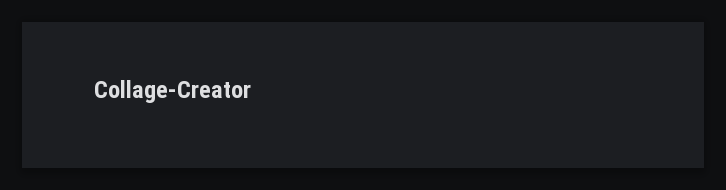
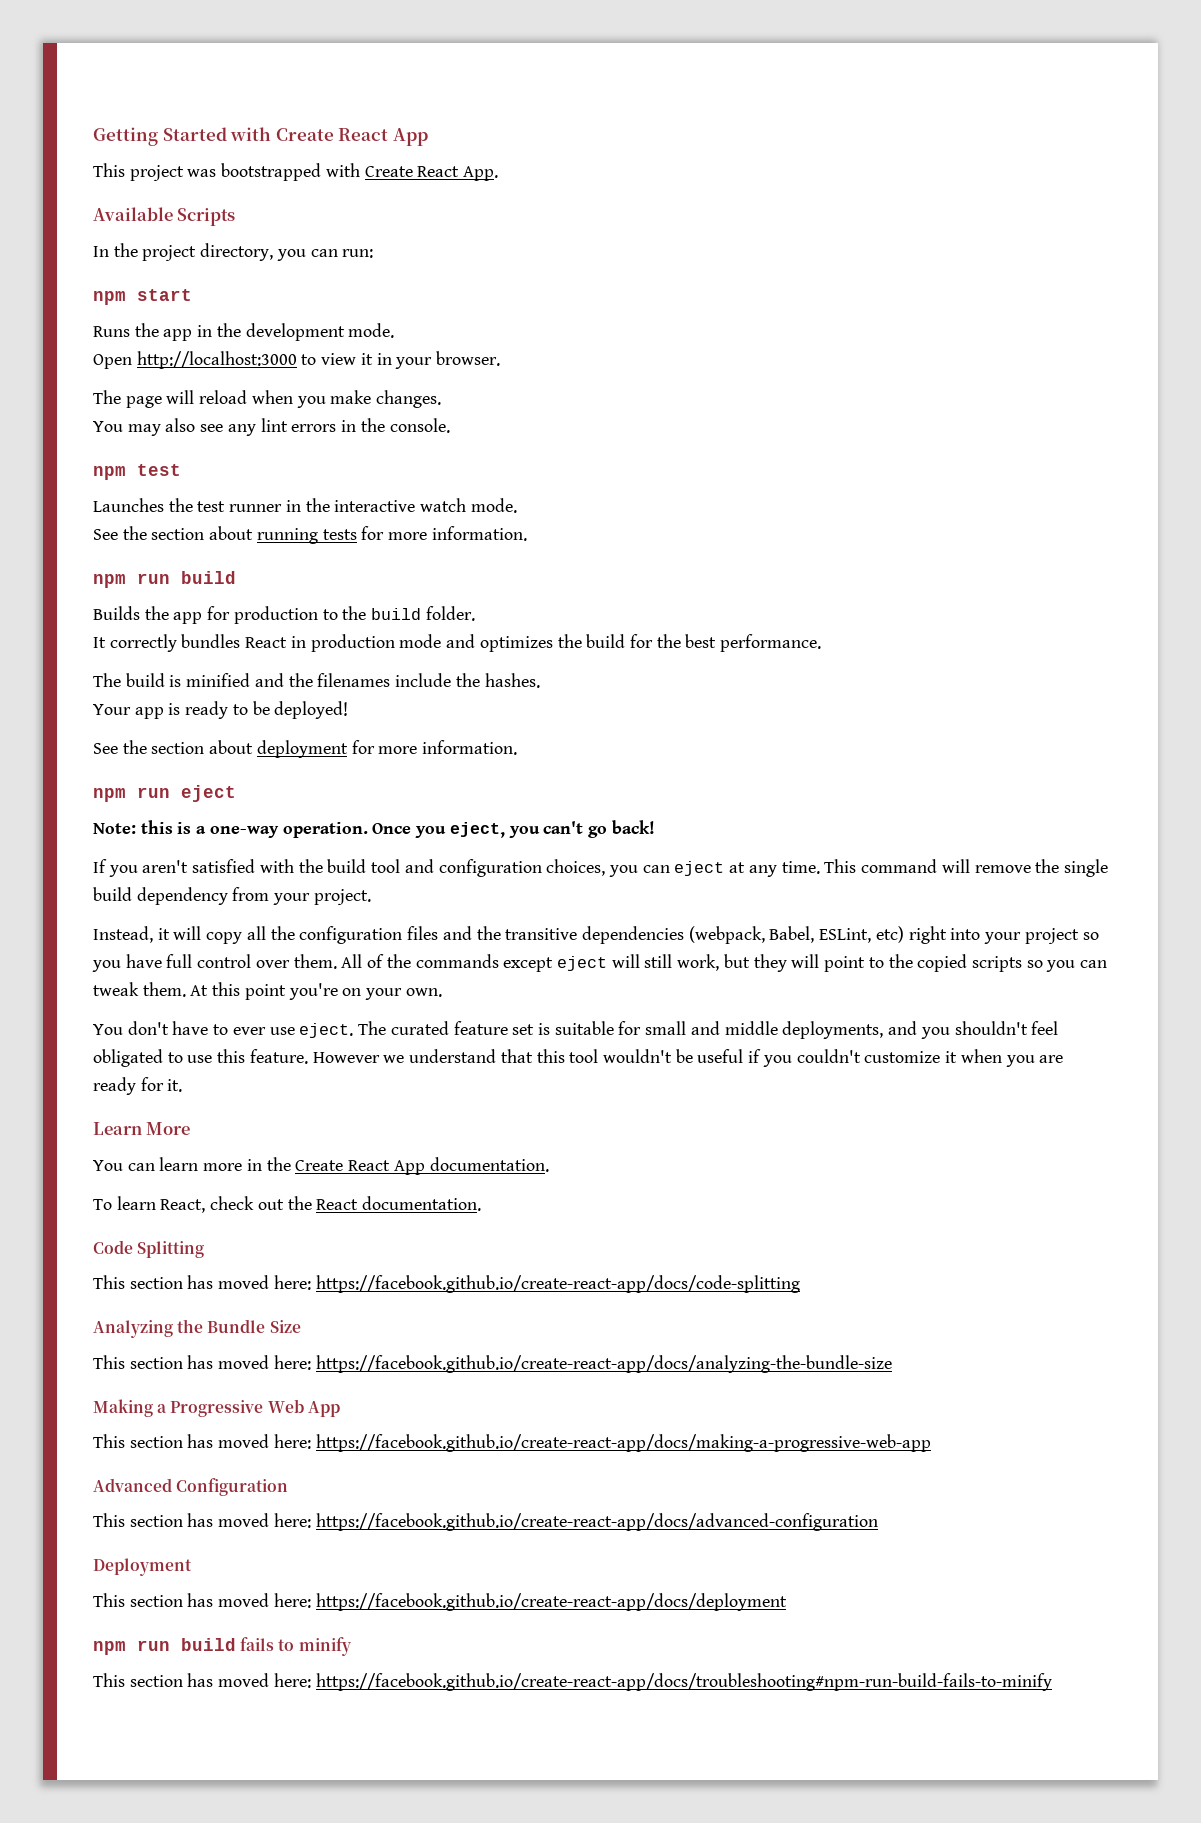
- Collage-Creator
+ Getting Started with Create React App
+ This project was bootstrapped with Create React App.
+ Available Scripts
+ In the project directory, you can run:
+ npm start
+ Runs the app in the development mode.
+ Open http://localhost:3000 to view it in your browser.
+ The page will reload when you make changes.
+ You may also see any lint errors in the console.
+ npm test
+ Launches the test runner in the interactive watch mode.
+ See the section about running tests for more information.
+ npm run build
+ Builds the app for production to the build folder.
+ It correctly bundles React in production mode and optimizes the build for the best performance.
+ The build is minified and the filenames include the hashes.
+ Your app is ready to be deployed!
+ See the section about deployment for more information.
+ npm run eject
+ Note: this is a one-way operation. Once you eject, you can't go back!
+ If you aren't satisfied with the build tool and configuration choices, you can eject at any time. This command will remove the single build dependency from your project.
+ Instead, it will copy all the configuration files and the transitive dependencies (webpack, Babel, ESLint, etc) right into your project so you have full control over them. All of the commands except eject will still work, but they will point to the copied scripts so you can tweak them. At this point you're on your own.
+ You don't have to ever use eject. The curated feature set is suitable for small and middle deployments, and you shouldn't feel obligated to use this feature. However we understand that this tool wouldn't be useful if you couldn't customize it when you are ready for it.
+ Learn More
+ You can learn more in the Create React App documentation.
+ To learn React, check out the React documentation.
+ Code Splitting
+ This section has moved here: https://facebook.github.io/create-react-app/docs/code-splitting
+ Analyzing the Bundle Size
+ This section has moved here: https://facebook.github.io/create-react-app/docs/analyzing-the-bundle-size
+ Making a Progressive Web App
+ This section has moved here: https://facebook.github.io/create-react-app/docs/making-a-progressive-web-app
+ Advanced Configuration
+ This section has moved here: https://facebook.github.io/create-react-app/docs/advanced-configuration
+ Deployment
+ This section has moved here: https://facebook.github.io/create-react-app/docs/deployment
+ npm run build fails to minify
+ This section has moved here: https://facebook.github.io/create-react-app/docs/troubleshooting#npm-run-build-fails-to-minify

